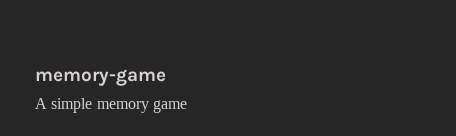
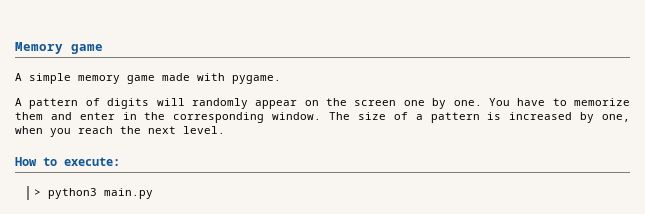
- memory-game
+ Memory game
- A simple memory game
+ A simple memory game made with pygame.
+ A pattern of digits will randomly appear on the screen one by one. You have to memorize them and enter in the corresponding window. The size of a pattern is increased by one, when you reach the next level.
+ How to execute:
+ > python3 main.py

